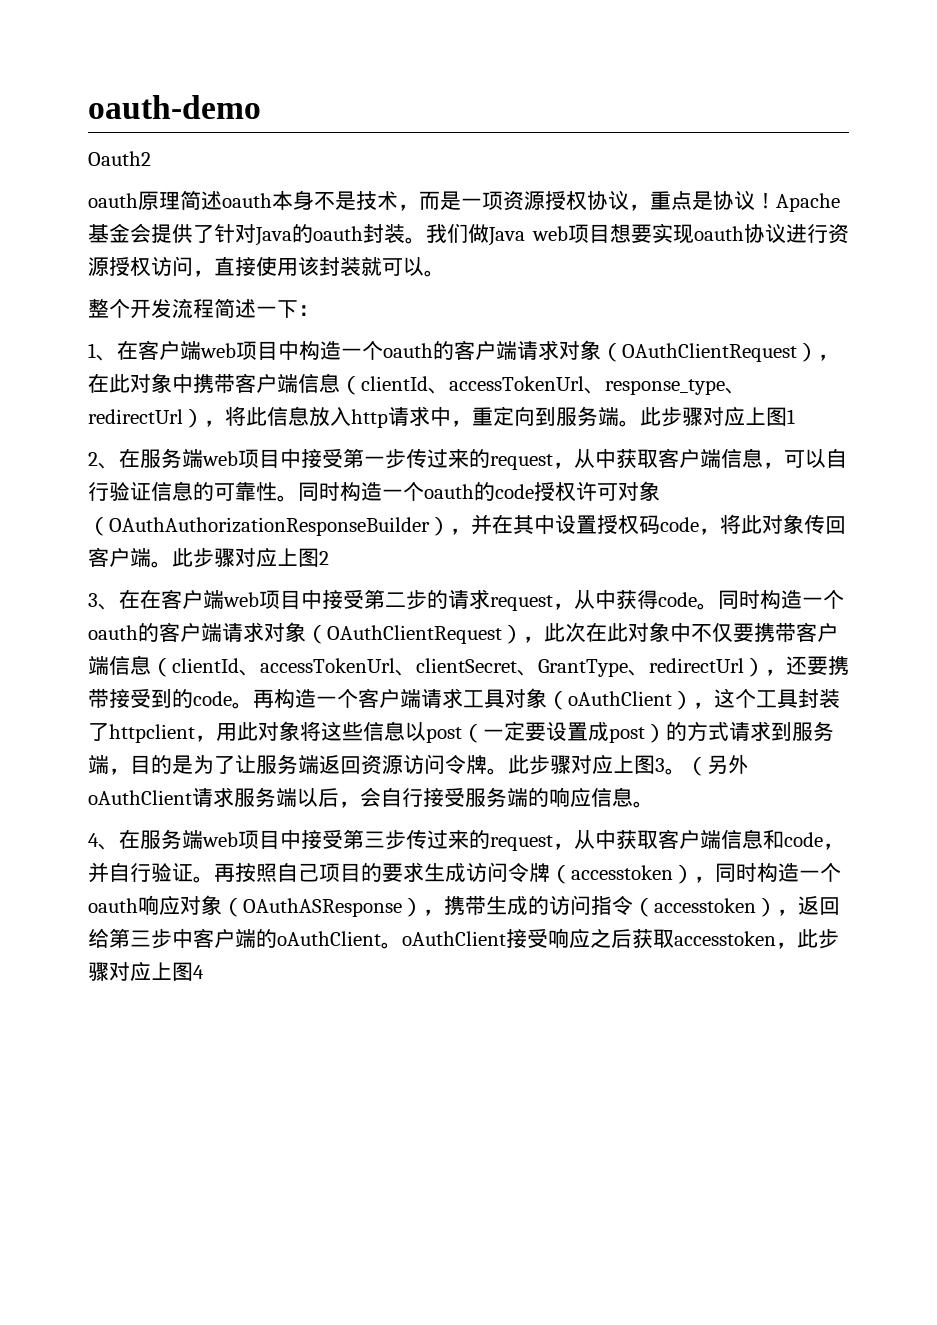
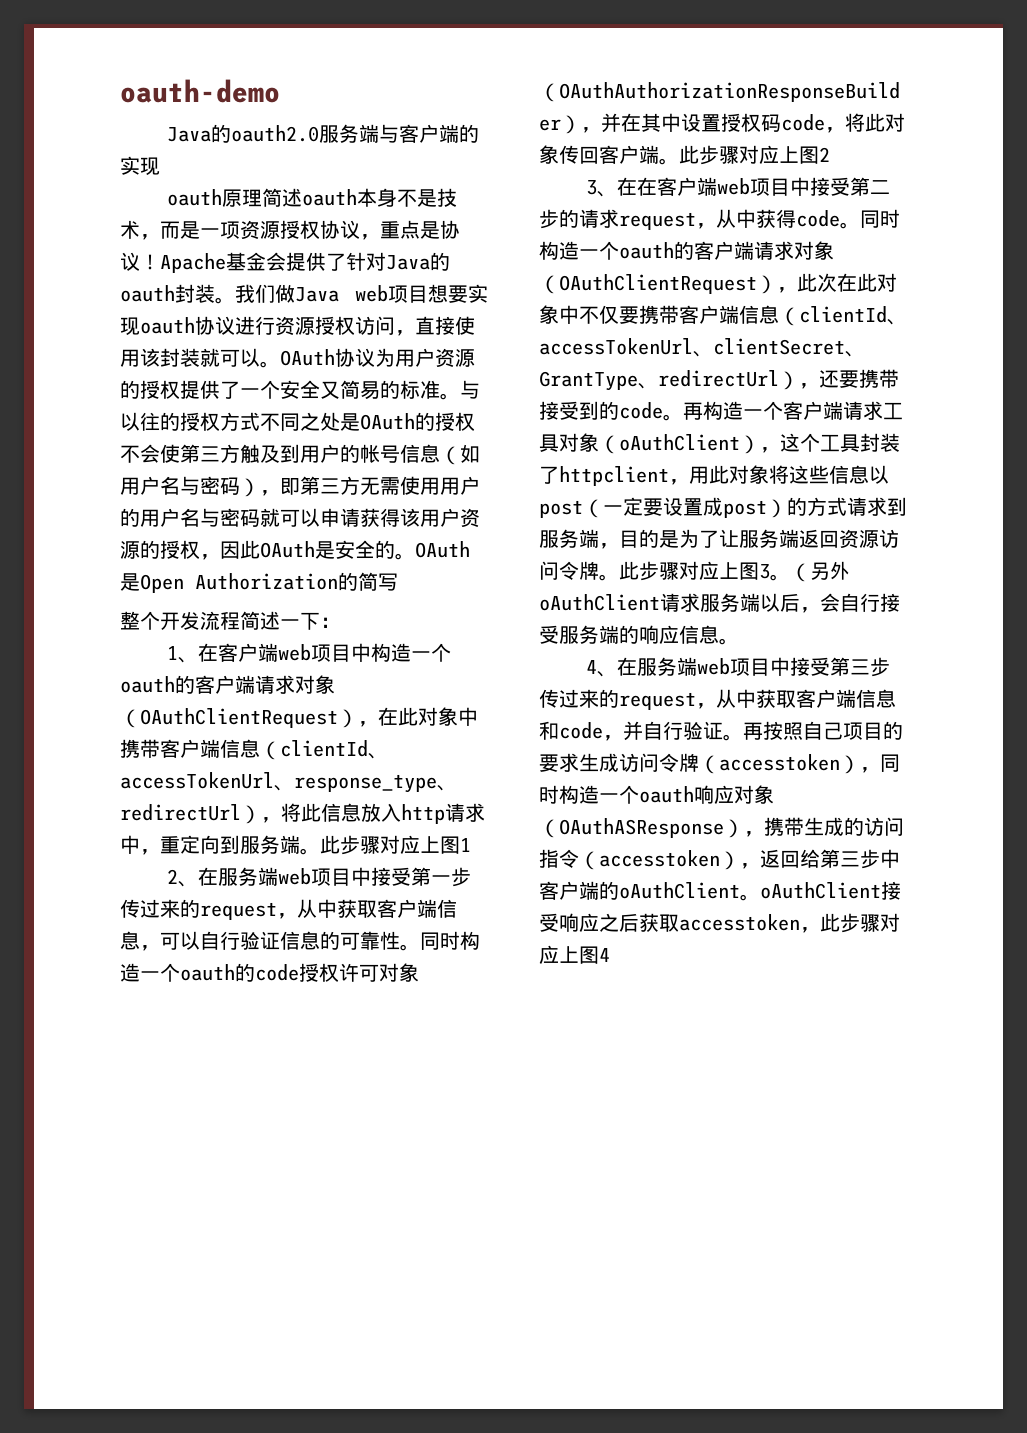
- Oauth2
+ Java的oauth2.0服务端与客户端的实现
+ OAuth协议为用户资源的授权提供了一个安全又简易的标准。与以往的授权方式不同之处是OAuth的授权不会使第三方触及到用户的帐号信息（如用户名与密码），即第三方无需使用用户的用户名与密码就可以申请获得该用户资源的授权，因此OAuth是安全的。OAuth是Open Authorization的简写

